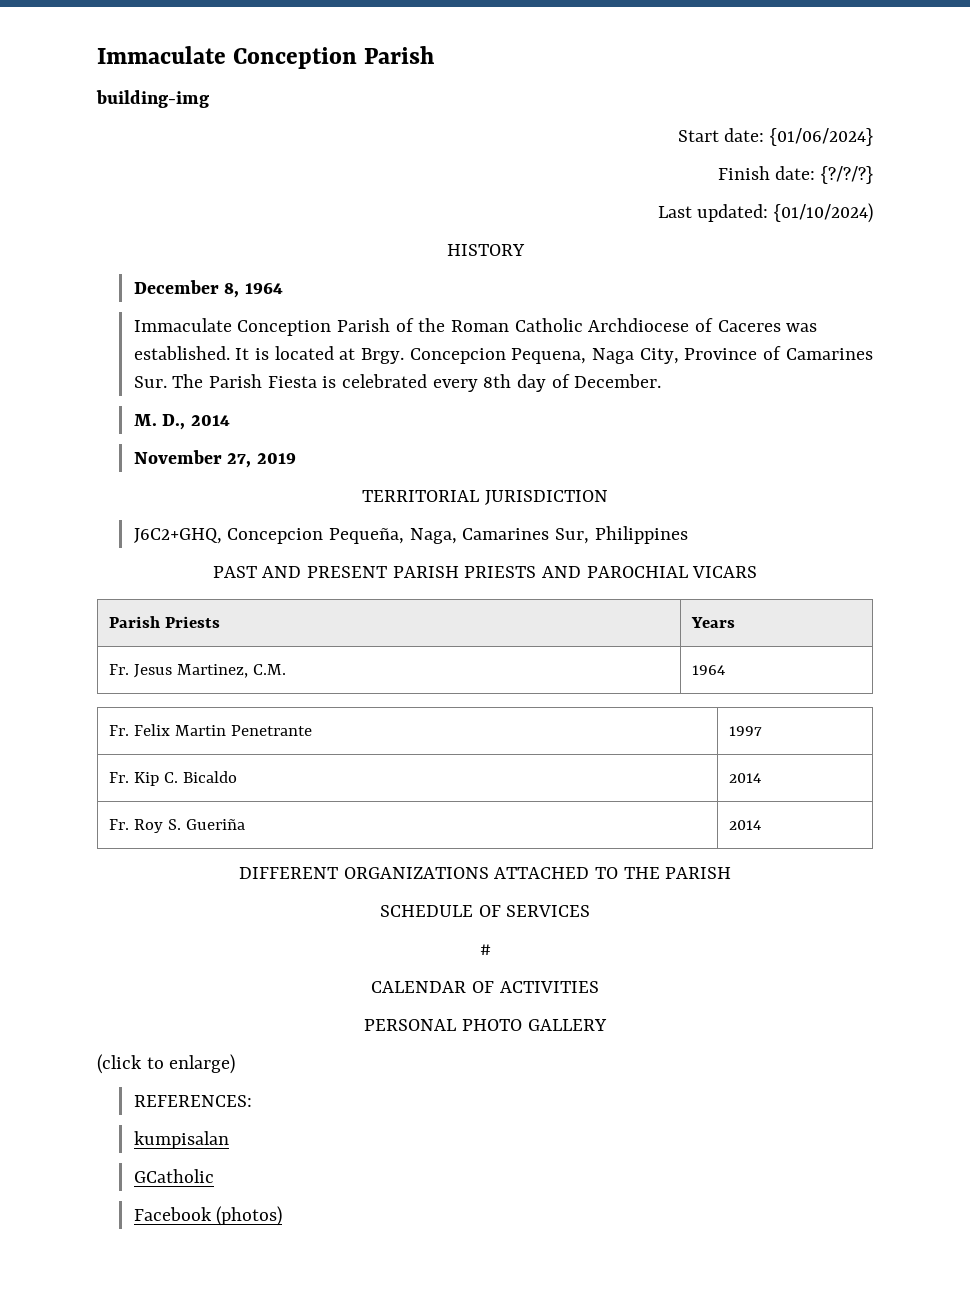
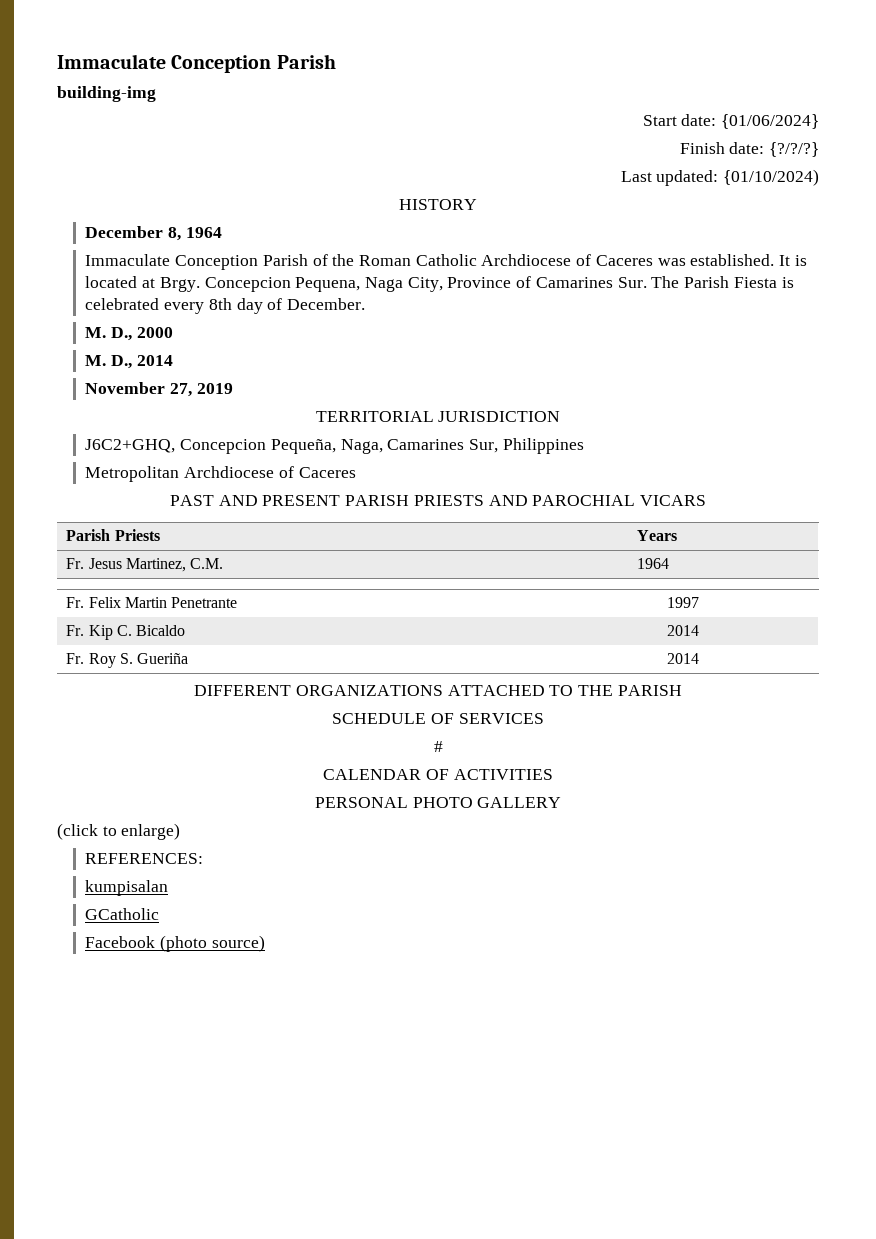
+ M. D., 2000
+ Metropolitan Archdiocese of Caceres
- Facebook (photos)
+ Facebook (photo source)

